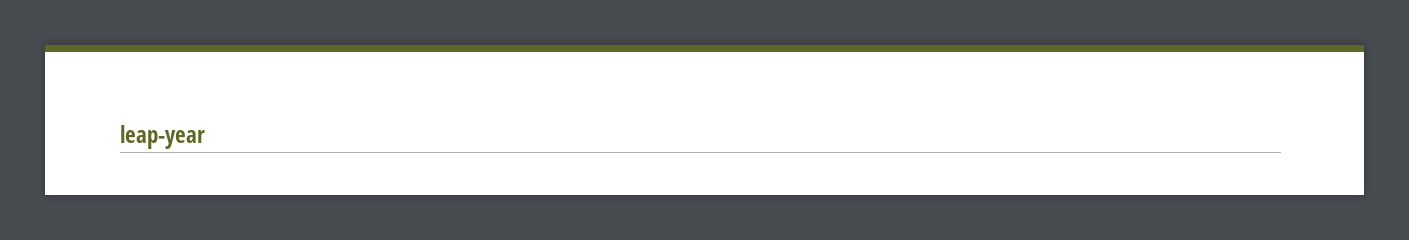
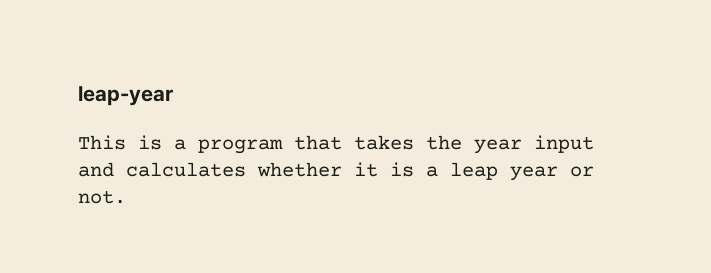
+ This is a program that takes the year input and calculates whether it is a leap year or not.

